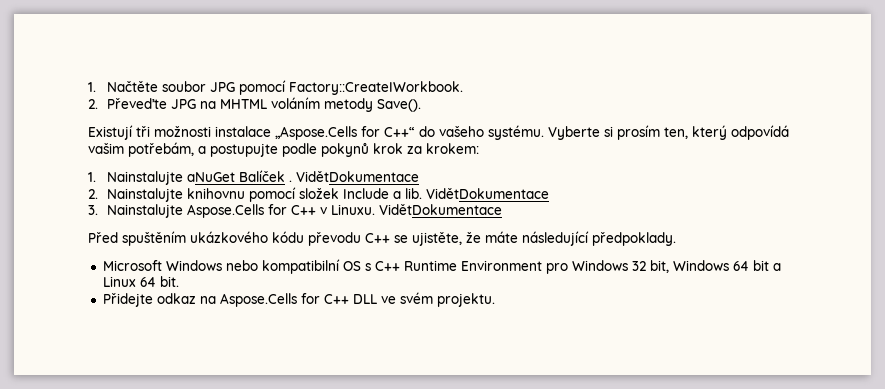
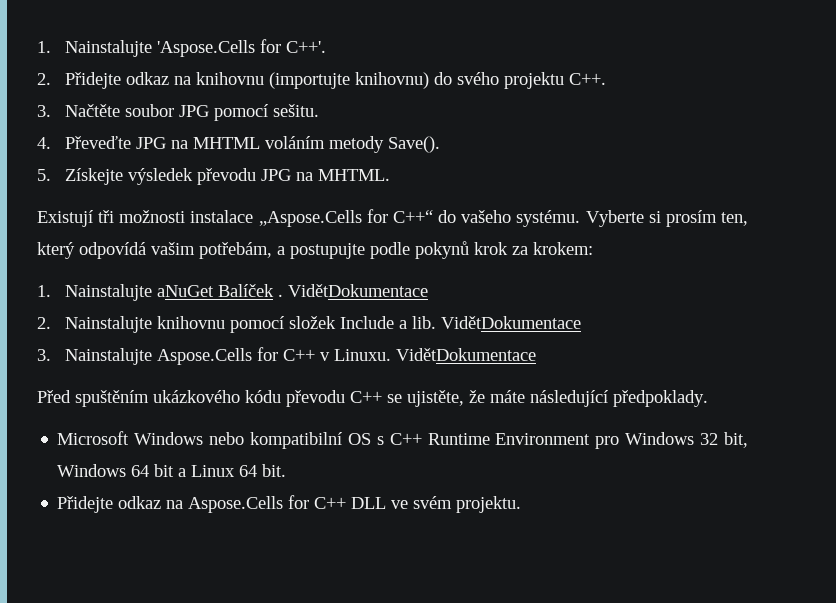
- 1. Načtěte soubor JPG pomocí Factory::CreateIWorkbook.
- 2. Převeďte JPG na MHTML voláním metody Save().
+ 1. Nainstalujte 'Aspose.Cells for C++'.
+ 2. Přidejte odkaz na knihovnu (importujte knihovnu) do svého projektu C++.
+ 3. Načtěte soubor JPG pomocí sešitu.
+ 4. Převeďte JPG na MHTML voláním metody Save().
+ 5. Získejte výsledek převodu JPG na MHTML.

